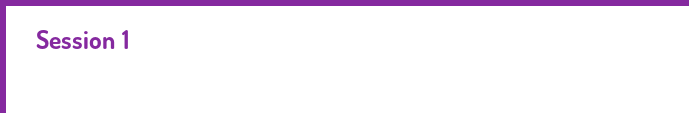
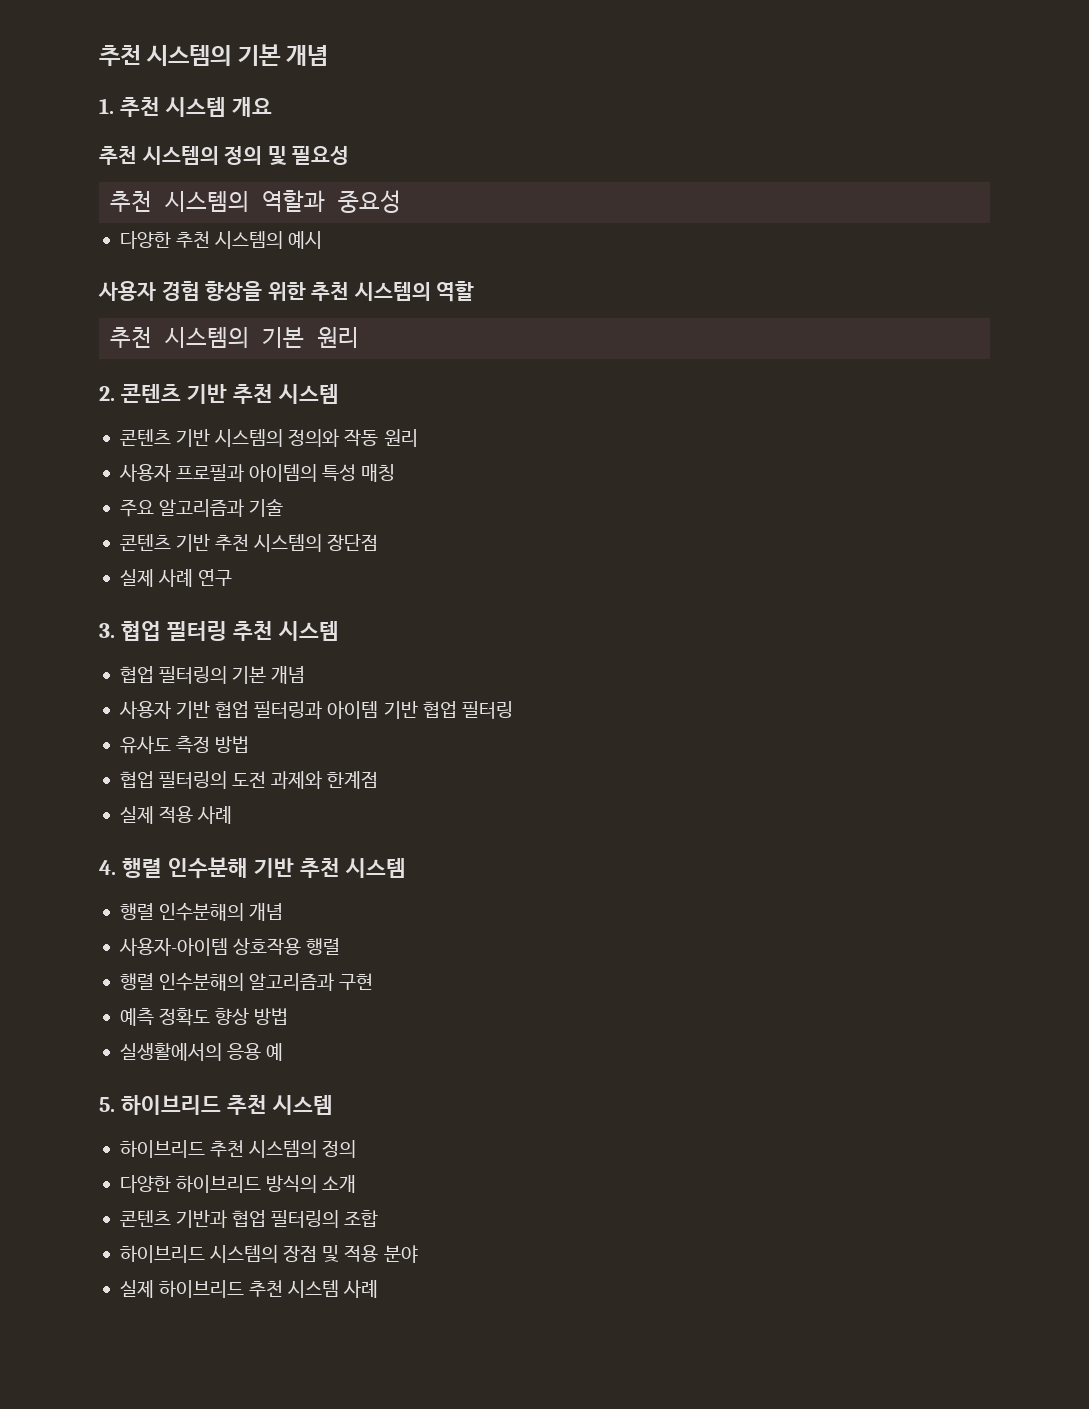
- Session 1
+ 추천 시스템의 기본 개념
+ 1. 추천 시스템 개요
+ 추천 시스템의 정의 및 필요성
+ 추천 시스템의 역할과 중요성
+ 다양한 추천 시스템의 예시
+ 사용자 경험 향상을 위한 추천 시스템의 역할
+ 추천 시스템의 기본 원리
+ 2. 콘텐츠 기반 추천 시스템
+ 콘텐츠 기반 시스템의 정의와 작동 원리
+ 사용자 프로필과 아이템의 특성 매칭
+ 주요 알고리즘과 기술
+ 콘텐츠 기반 추천 시스템의 장단점
+ 실제 사례 연구
+ 3. 협업 필터링 추천 시스템
+ 협업 필터링의 기본 개념
+ 사용자 기반 협업 필터링과 아이템 기반 협업 필터링
+ 유사도 측정 방법
+ 협업 필터링의 도전 과제와 한계점
+ 실제 적용 사례
+ 4. 행렬 인수분해 기반 추천 시스템
+ 행렬 인수분해의 개념
+ 사용자-아이템 상호작용 행렬
+ 행렬 인수분해의 알고리즘과 구현
+ 예측 정확도 향상 방법
+ 실생활에서의 응용 예
+ 5. 하이브리드 추천 시스템
+ 하이브리드 추천 시스템의 정의
+ 다양한 하이브리드 방식의 소개
+ 콘텐츠 기반과 협업 필터링의 조합
+ 하이브리드 시스템의 장점 및 적용 분야
+ 실제 하이브리드 추천 시스템 사례

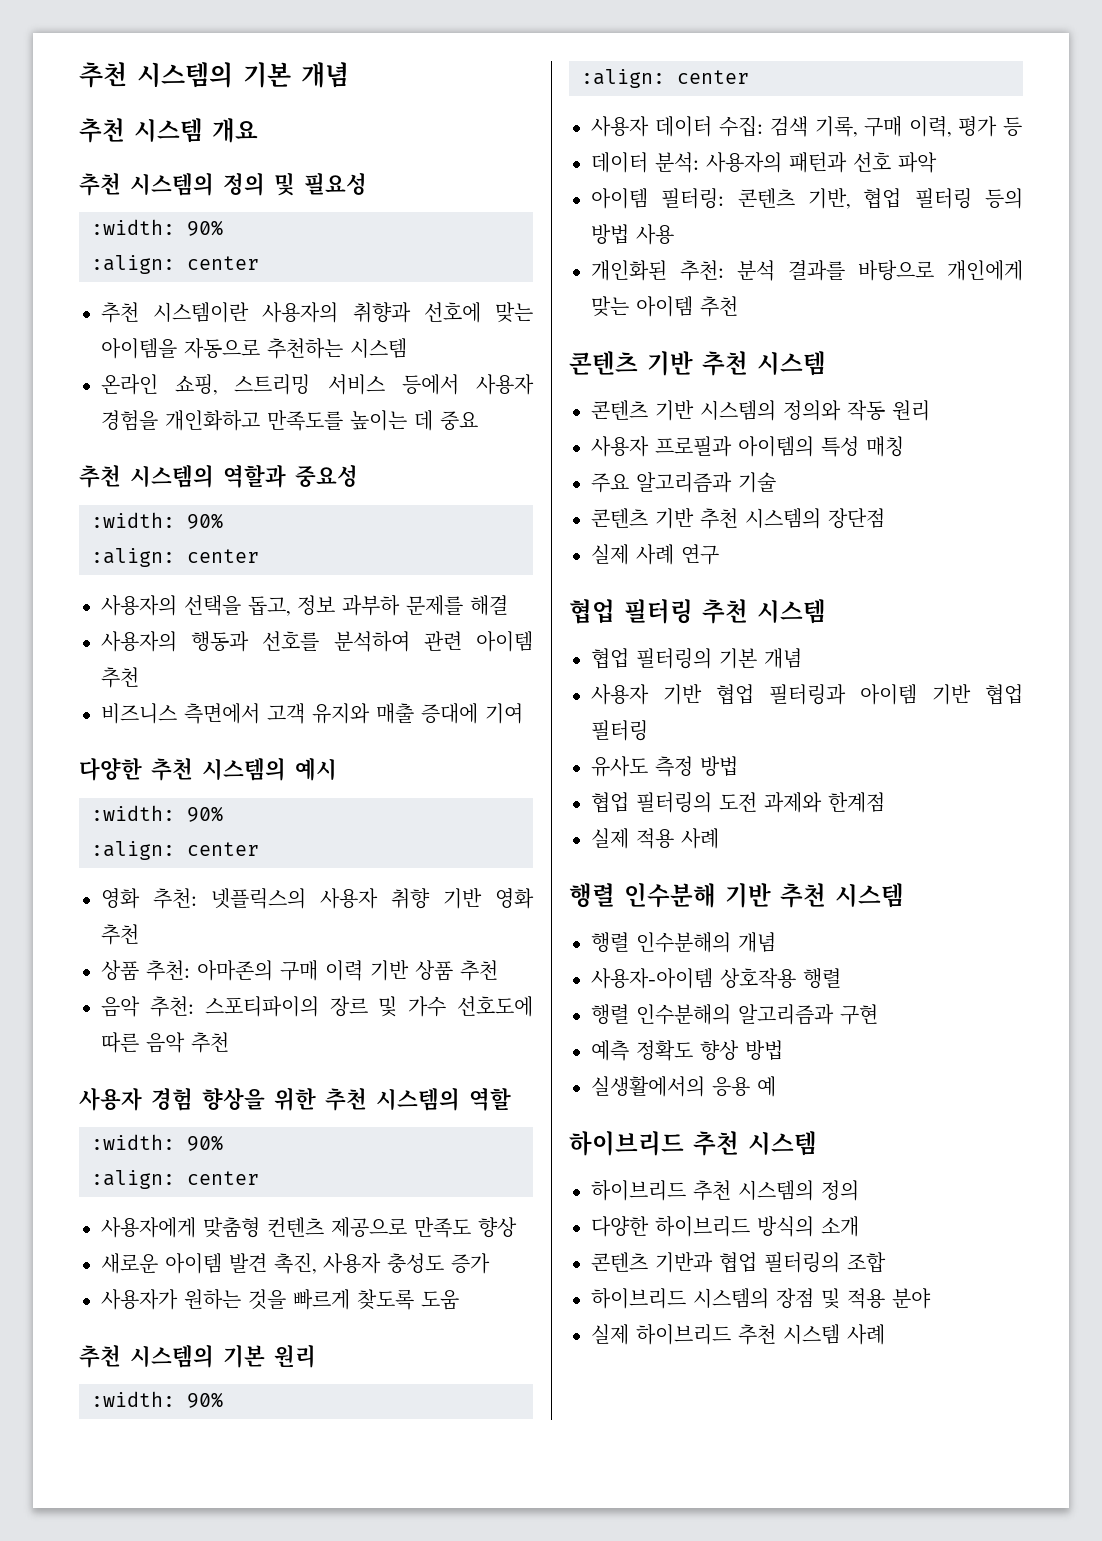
- 1. 추천 시스템 개요
+ 추천 시스템 개요
  추천 시스템의 정의 및 필요성
+ :width: 90%
+ :align: center
+ 추천 시스템이란 사용자의 취향과 선호에 맞는 아이템을 자동으로 추천하는 시스템
+ 온라인 쇼핑, 스트리밍 서비스 등에서 사용자 경험을 개인화하고 만족도를 높이는 데 중요
  추천 시스템의 역할과 중요성
+ :width: 90%
+ :align: center
+ 사용자의 선택을 돕고, 정보 과부하 문제를 해결
+ 사용자의 행동과 선호를 분석하여 관련 아이템 추천
+ 비즈니스 측면에서 고객 유지와 매출 증대에 기여
  다양한 추천 시스템의 예시
+ :width: 90%
+ :align: center
+ 영화 추천: 넷플릭스의 사용자 취향 기반 영화 추천
+ 상품 추천: 아마존의 구매 이력 기반 상품 추천
+ 음악 추천: 스포티파이의 장르 및 가수 선호도에 따른 음악 추천
  사용자 경험 향상을 위한 추천 시스템의 역할
+ :width: 90%
+ :align: center
+ 사용자에게 맞춤형 컨텐츠 제공으로 만족도 향상
+ 새로운 아이템 발견 촉진, 사용자 충성도 증가
+ 사용자가 원하는 것을 빠르게 찾도록 도움
  추천 시스템의 기본 원리
- 2. 콘텐츠 기반 추천 시스템
+ :width: 90%
+ :align: center
+ 사용자 데이터 수집: 검색 기록, 구매 이력, 평가 등
+ 데이터 분석: 사용자의 패턴과 선호 파악
+ 아이템 필터링: 콘텐츠 기반, 협업 필터링 등의 방법 사용
+ 개인화된 추천: 분석 결과를 바탕으로 개인에게 맞는 아이템 추천
+ 콘텐츠 기반 추천 시스템
- 3. 협업 필터링 추천 시스템
+ 협업 필터링 추천 시스템
- 4. 행렬 인수분해 기반 추천 시스템
+ 행렬 인수분해 기반 추천 시스템
  실생활에서의 응용 예
- 5. 하이브리드 추천 시스템
+ 하이브리드 추천 시스템

